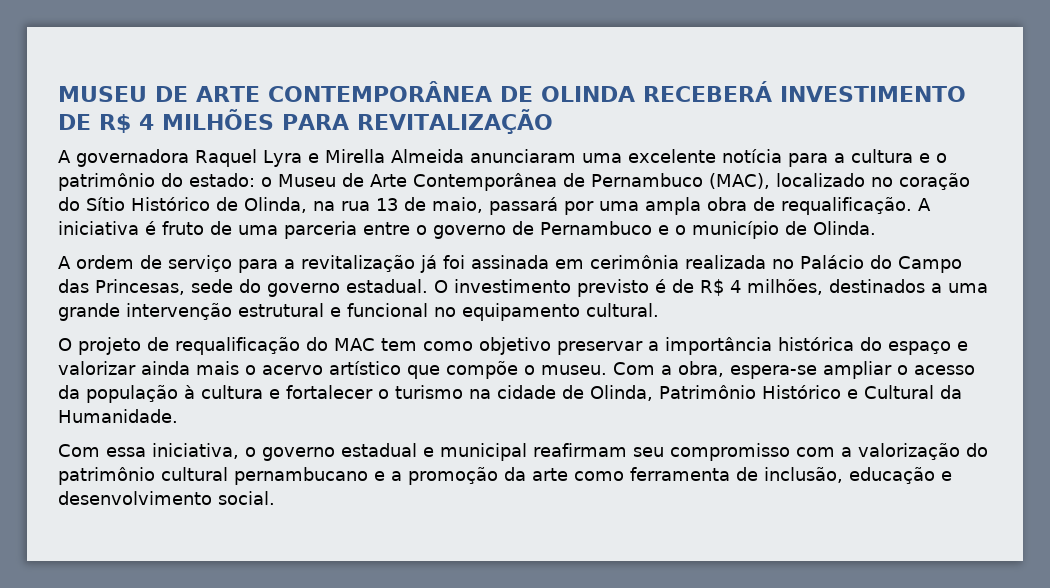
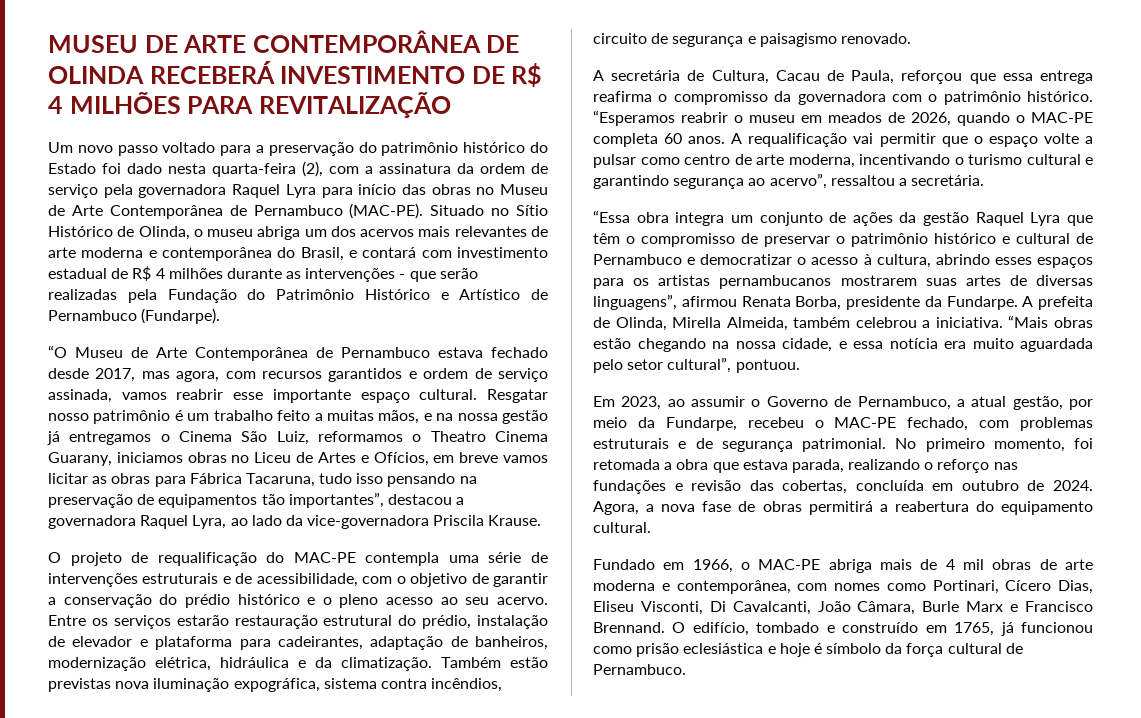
- A governadora Raquel Lyra e Mirella Almeida anunciaram uma excelente notícia para a cultura e o patrimônio do estado: o Museu de Arte Contemporânea de Pernambuco (MAC), localizado no coração do Sítio Histórico de Olinda, na rua 13 de maio, passará por uma ampla obra de requalificação. A iniciativa é fruto de uma parceria entre o governo de Pernambuco e o município de Olinda.
- A ordem de serviço para a revitalização já foi assinada em cerimônia realizada no Palácio do Campo das Princesas, sede do governo estadual. O investimento previsto é de R$ 4 milhões, destinados a uma grande intervenção estrutural e funcional no equipamento cultural.
+ Um novo passo voltado para a preservação do patrimônio histórico do Estado foi dado nesta quarta-feira (2), com a assinatura da ordem de serviço pela governadora Raquel Lyra para início das obras no Museu de Arte Contemporânea de Pernambuco (MAC-PE). Situado no Sítio Histórico de Olinda, o museu abriga um dos acervos mais relevantes de arte moderna e contemporânea do Brasil, e contará com investimento estadual de R$ 4 milhões durante as intervenções - que serão realizadas pela Fundação do Patrimônio Histórico e Artístico de Pernambuco (Fundarpe).
+ “O Museu de Arte Contemporânea de Pernambuco estava fechado desde 2017, mas agora, com recursos garantidos e ordem de serviço assinada, vamos reabrir esse importante espaço cultural. Resgatar nosso patrimônio é um trabalho feito a muitas mãos, e na nossa gestão já entregamos o Cinema São Luiz, reformamos o Theatro Cinema Guarany, iniciamos obras no Liceu de Artes e Ofícios, em breve vamos licitar as obras para Fábrica Tacaruna, tudo isso pensando na preservação de equipamentos tão importantes”, destacou a governadora Raquel Lyra, ao lado da vice-governadora Priscila Krause.
- O projeto de requalificação do MAC tem como objetivo preservar a importância histórica do espaço e valorizar ainda mais o acervo artístico que compõe o museu. Com a obra, espera-se ampliar o acesso da população à cultura e fortalecer o turismo na cidade de Olinda, Patrimônio Histórico e Cultural da Humanidade.
- Com essa iniciativa, o governo estadual e municipal reafirmam seu compromisso com a valorização do patrimônio cultural pernambucano e a promoção da arte como ferramenta de inclusão, educação e desenvolvimento social.
+ O projeto de requalificação do MAC-PE contempla uma série de intervenções estruturais e de acessibilidade, com o objetivo de garantir a conservação do prédio histórico e o pleno acesso ao seu acervo. Entre os serviços estarão restauração estrutural do prédio, instalação de elevador e plataforma para cadeirantes, adaptação de banheiros, modernização elétrica, hidráulica e da climatização. Também estão previstas nova iluminação expográfica, sistema contra incêndios, circuito de segurança e paisagismo renovado.
+ A secretária de Cultura, Cacau de Paula, reforçou que essa entrega reafirma o compromisso da governadora com o patrimônio histórico. “Esperamos reabrir o museu em meados de 2026, quando o MAC-PE completa 60 anos. A requalificação vai permitir que o espaço volte a pulsar como centro de arte moderna, incentivando o turismo cultural e garantindo segurança ao acervo”, ressaltou a secretária.
+ “Essa obra integra um conjunto de ações da gestão Raquel Lyra que têm o compromisso de preservar o patrimônio histórico e cultural de Pernambuco e democratizar o acesso à cultura, abrindo esses espaços para os artistas pernambucanos mostrarem suas artes de diversas linguagens”, afirmou Renata Borba, presidente da Fundarpe. A prefeita de Olinda, Mirella Almeida, também celebrou a iniciativa. “Mais obras estão chegando na nossa cidade, e essa notícia era muito aguardada pelo setor cultural”, pontuou.
+ Em 2023, ao assumir o Governo de Pernambuco, a atual gestão, por meio da Fundarpe, recebeu o MAC-PE fechado, com problemas estruturais e de segurança patrimonial. No primeiro momento, foi retomada a obra que estava parada, realizando o reforço nas fundações e revisão das cobertas, concluída em outubro de 2024. Agora, a nova fase de obras permitirá a reabertura do equipamento cultural.
+ Fundado em 1966, o MAC-PE abriga mais de 4 mil obras de arte moderna e contemporânea, com nomes como Portinari, Cícero Dias, Eliseu Visconti, Di Cavalcanti, João Câmara, Burle Marx e Francisco Brennand. O edifício, tombado e construído em 1765, já funcionou como prisão eclesiástica e hoje é símbolo da força cultural de Pernambuco.

